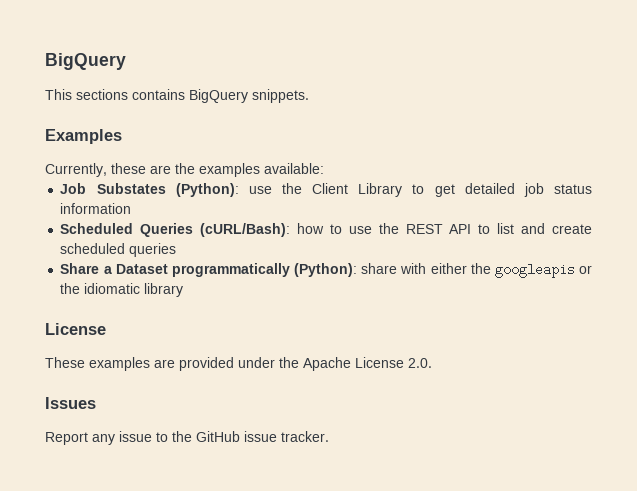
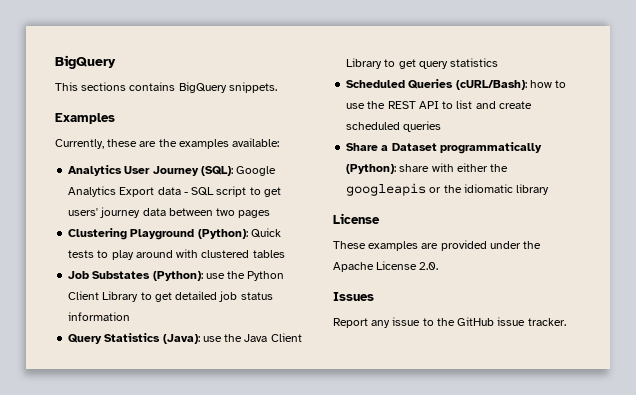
+ Analytics User Journey (SQL): Google Analytics Export data - SQL script to get users' journey data between two pages
+ Clustering Playground (Python): Quick tests to play around with clustered tables
- Job Substates (Python): use the Client Library to get detailed job status information
+ Job Substates (Python): use the Python Client Library to get detailed job status information
+ Query Statistics (Java): use the Java Client Library to get query statistics

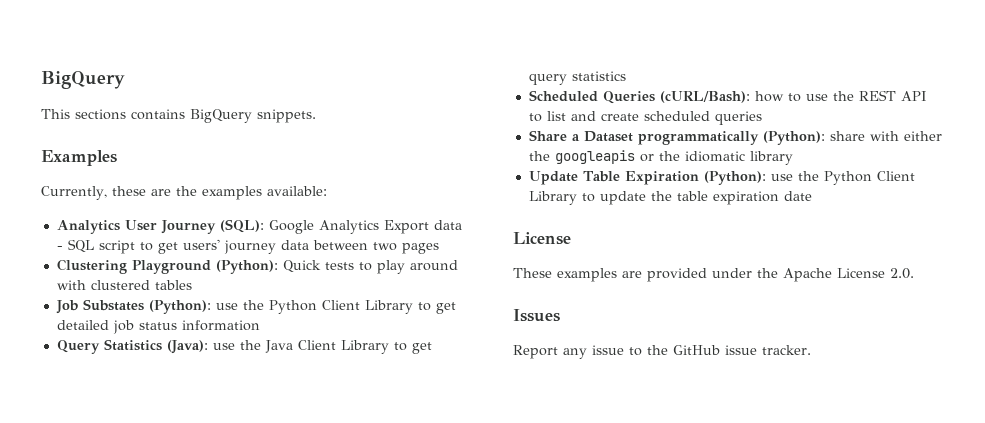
+ Update Table Expiration (Python): use the Python Client Library to update the table expiration date

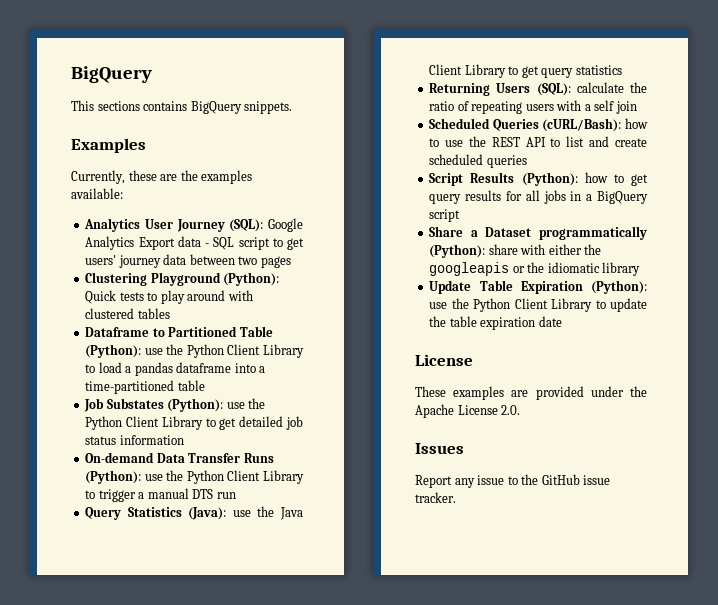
+ Dataframe to Partitioned Table (Python): use the Python Client Library to load a pandas dataframe into a time-partitioned table
+ On-demand Data Transfer Runs (Python): use the Python Client Library to trigger a manual DTS run
+ Returning Users (SQL): calculate the ratio of repeating users with a self join
+ Script Results (Python): how to get query results for all jobs in a BigQuery script

